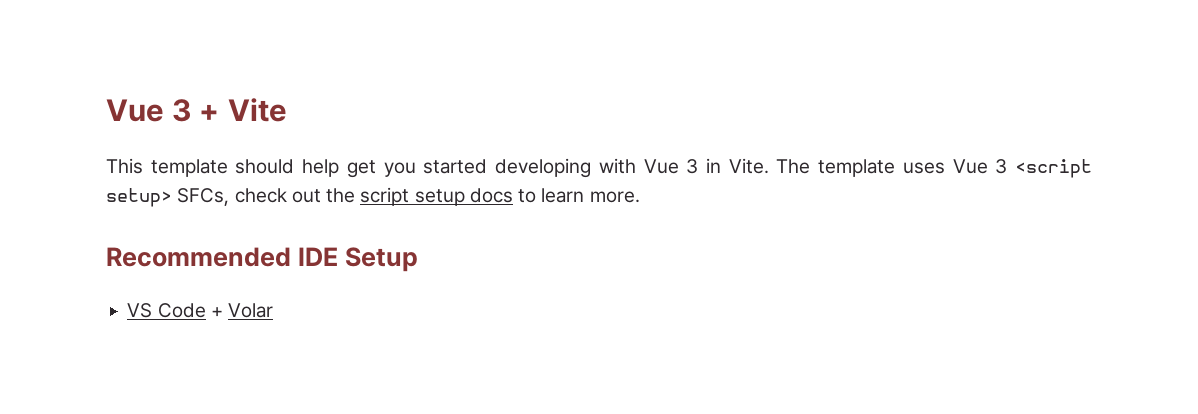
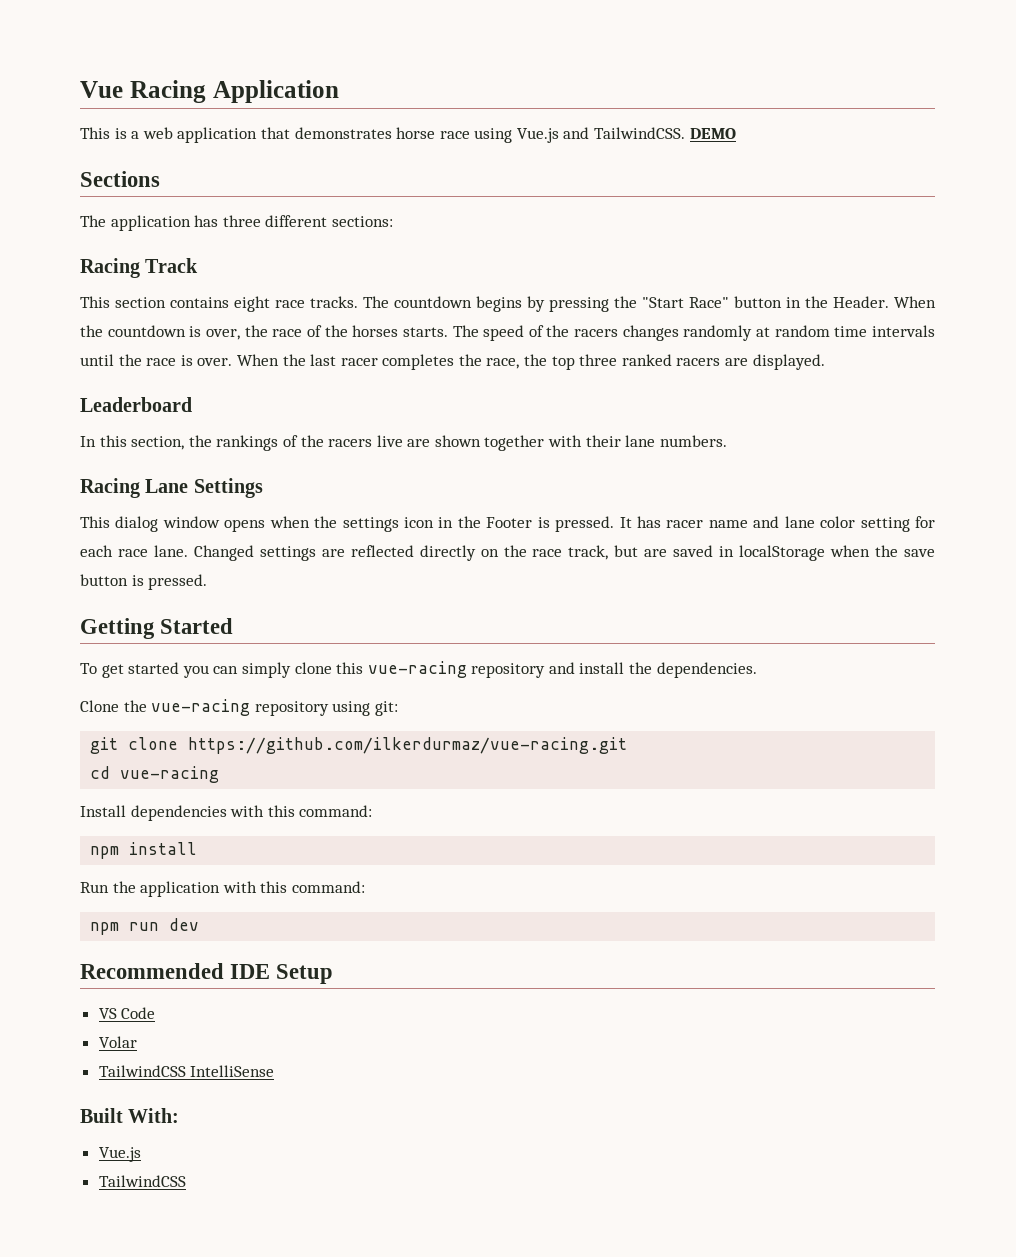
- Vue 3 + Vite
- This template should help get you started developing with Vue 3 in Vite. The template uses Vue 3 <script setup> SFCs, check out the script setup docs to learn more.
+ Vue Racing Application
+ This is a web application that demonstrates horse race using Vue.js and TailwindCSS. DEMO
+ Sections
+ The application has three different sections:
+ Racing Track
+ This section contains eight race tracks. The countdown begins by pressing the "Start Race" button in the Header. When the countdown is over, the race of the horses starts. The speed of the racers changes randomly at random time intervals until the race is over. When the last racer completes the race, the top three ranked racers are displayed.
+ Leaderboard
+ In this section, the rankings of the racers live are shown together with their lane numbers.
+ Racing Lane Settings
+ This dialog window opens when the settings icon in the Footer is pressed. It has racer name and lane color setting for each race lane. Changed settings are reflected directly on the race track, but are saved in localStorage when the save button is pressed.
+ Getting Started
+ To get started you can simply clone this vue-racing repository and install the dependencies.
+ Clone the vue-racing repository using git:
+ git clone https://github.com/ilkerdurmaz/vue-racing.git
+ cd vue-racing
+ Install dependencies with this command:
+ npm install
+ Run the application with this command:
+ npm run dev
- VS Code + Volar
+ VS Code
+ Volar
+ TailwindCSS IntelliSense
+ Built With:
+ Vue.js
+ TailwindCSS

